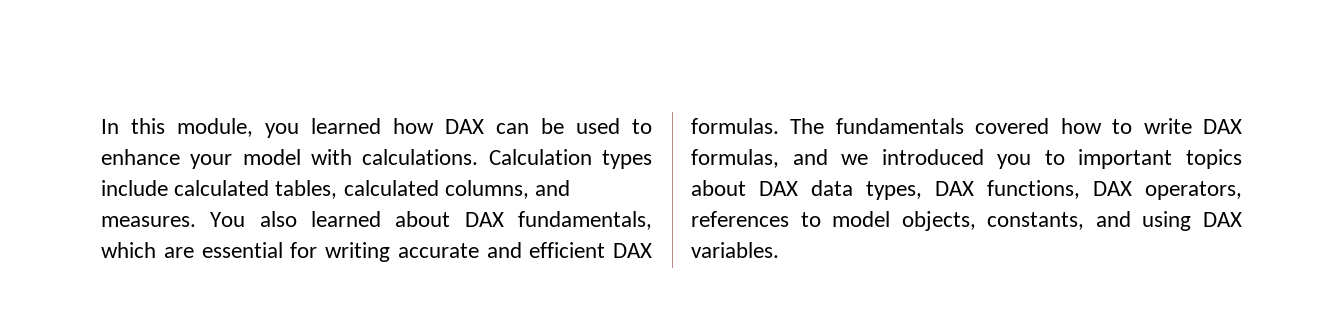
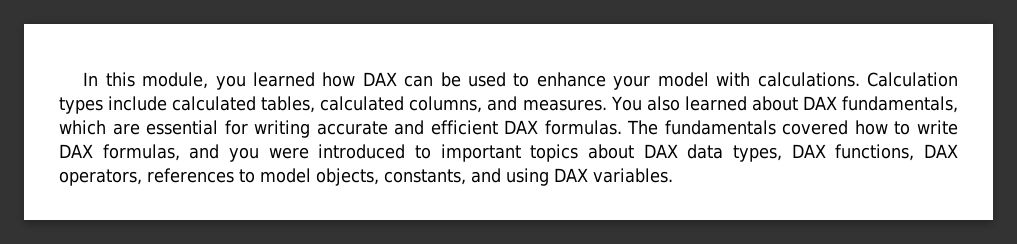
- The fundamentals covered how to write DAX formulas, and we introduced you to important topics about DAX data types, DAX functions, DAX operators, references to model objects, constants, and using DAX variables.
+ The fundamentals covered how to write DAX formulas, and you were introduced to important topics about DAX data types, DAX functions, DAX operators, references to model objects, constants, and using DAX variables.

